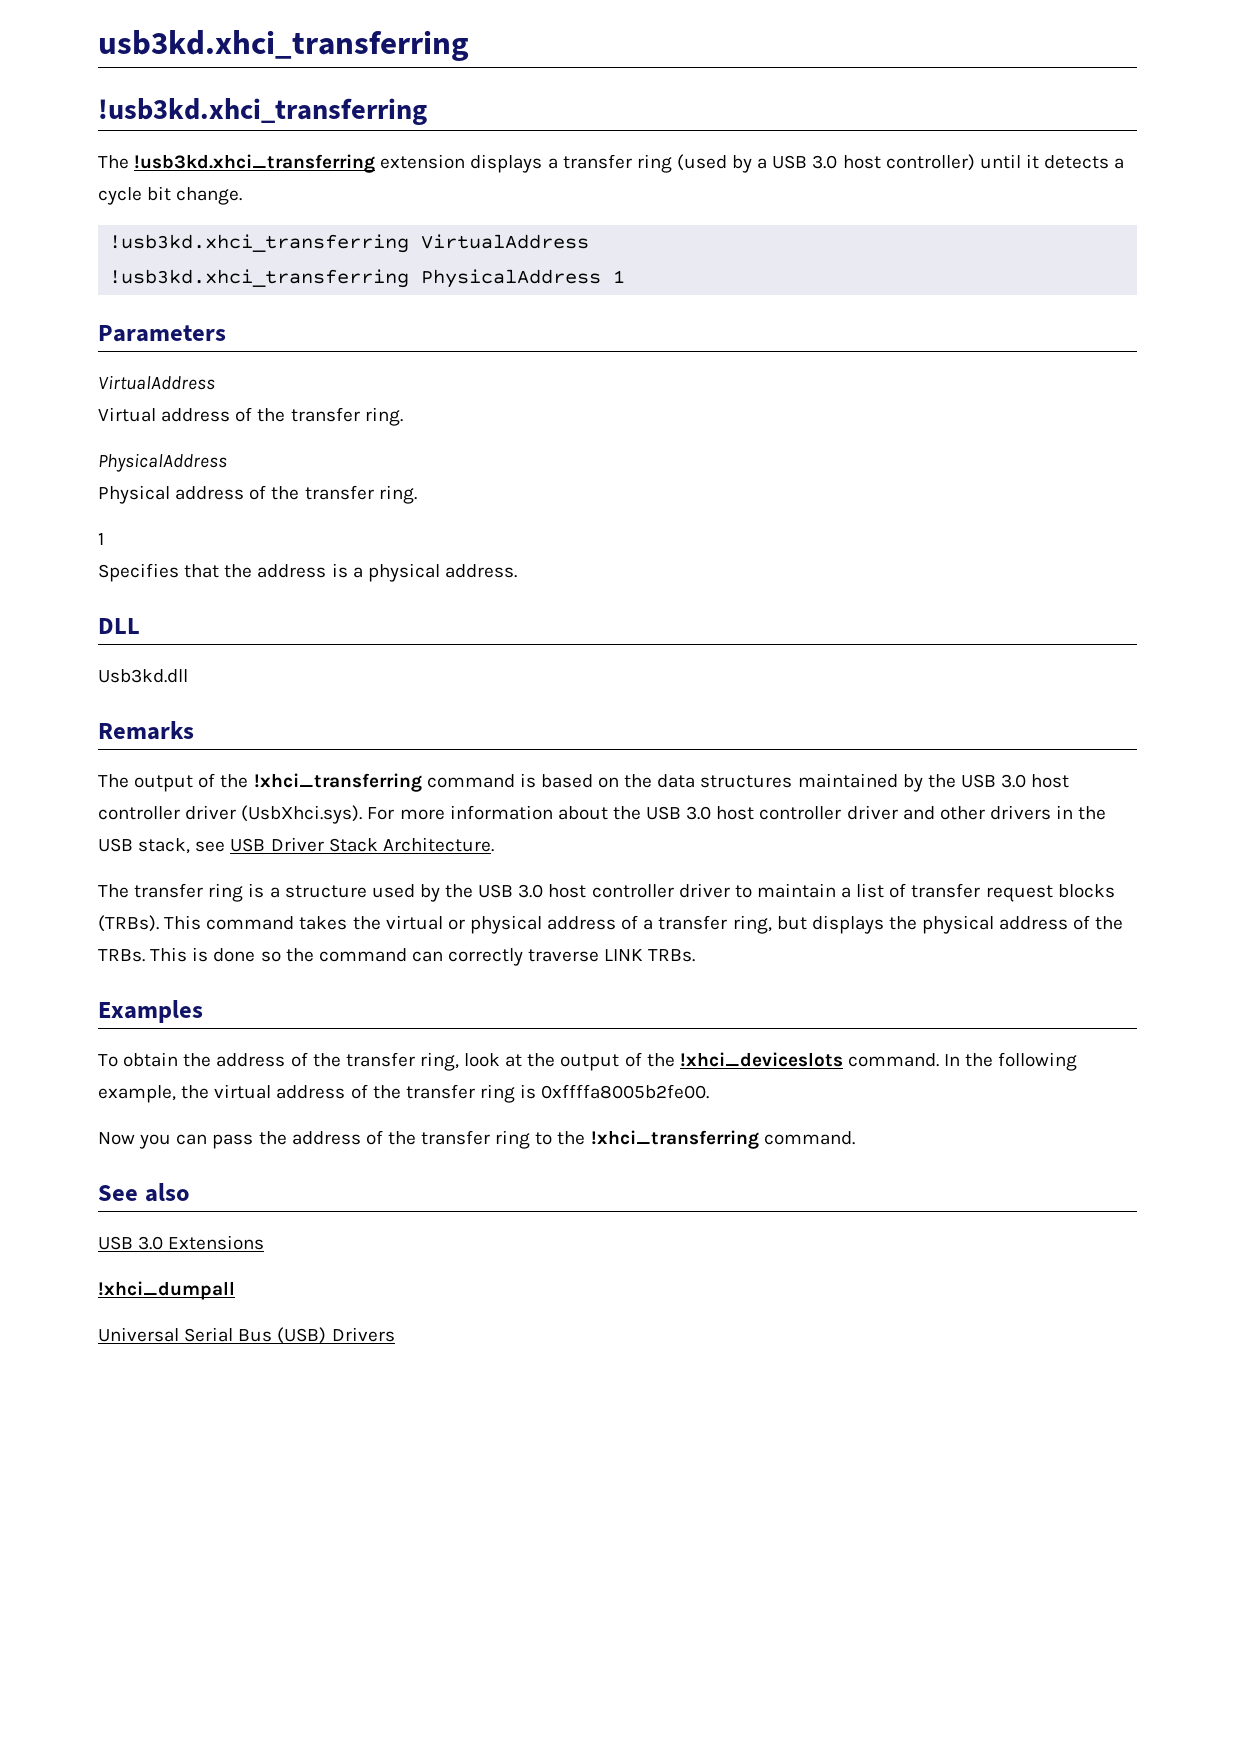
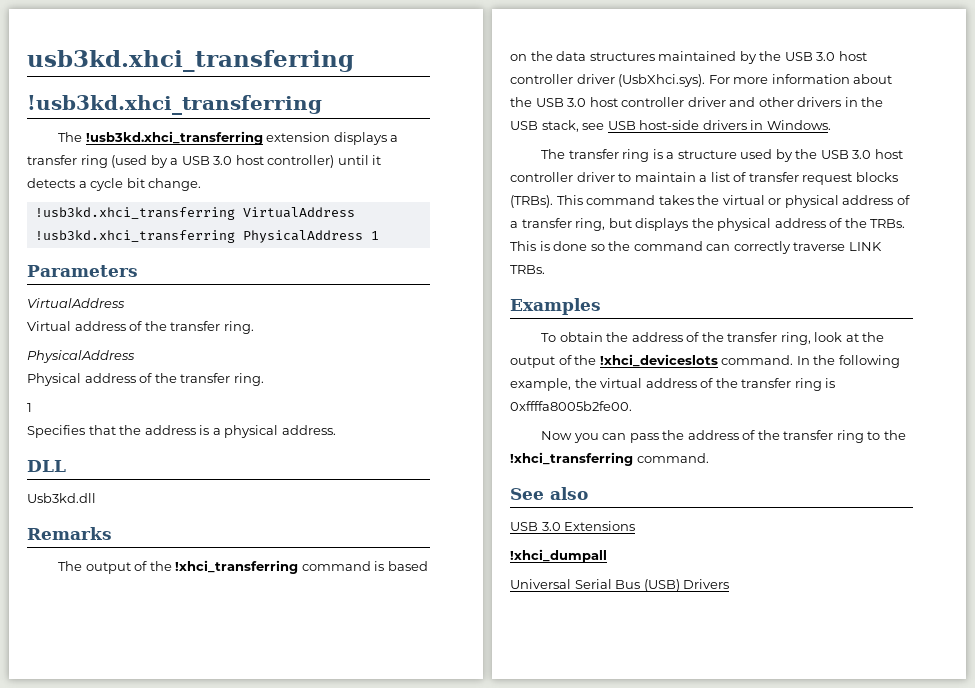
- The output of the !xhci_transferring command is based on the data structures maintained by the USB 3.0 host controller driver (UsbXhci.sys). For more information about the USB 3.0 host controller driver and other drivers in the USB stack, see USB Driver Stack Architecture.
+ The output of the !xhci_transferring command is based on the data structures maintained by the USB 3.0 host controller driver (UsbXhci.sys). For more information about the USB 3.0 host controller driver and other drivers in the USB stack, see USB host-side drivers in Windows.

